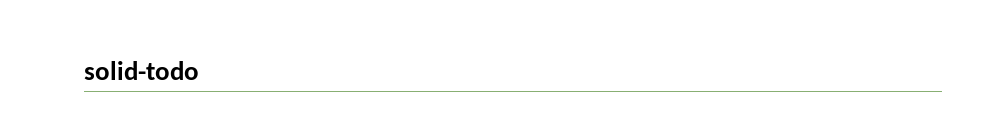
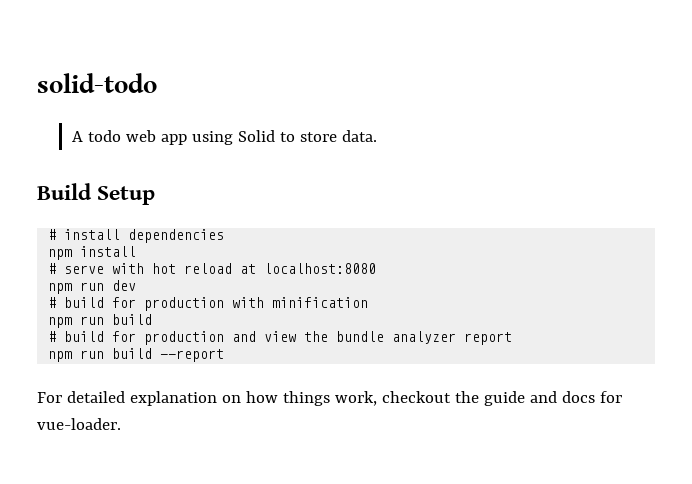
+ A todo web app using Solid to store data.
+ Build Setup
+ # install dependencies
+ npm install
+ # serve with hot reload at localhost:8080
+ npm run dev
+ # build for production with minification
+ npm run build
+ # build for production and view the bundle analyzer report
+ npm run build --report
+ For detailed explanation on how things work, checkout the guide and docs for vue-loader.

